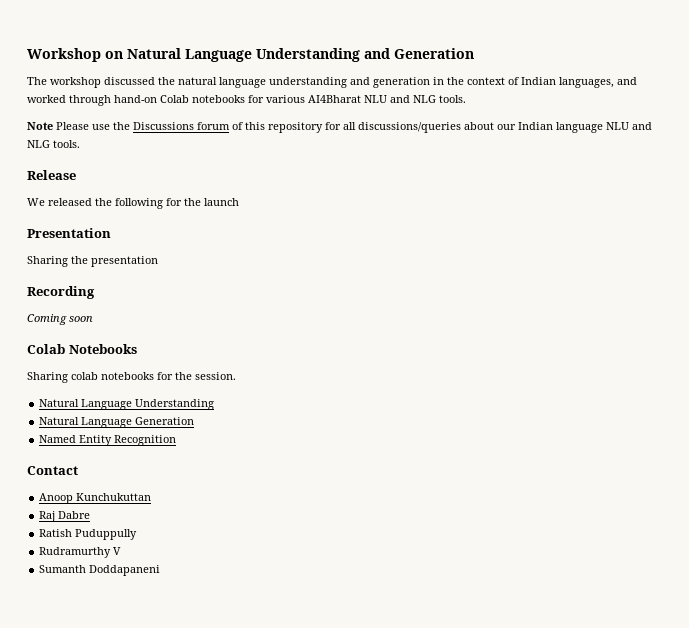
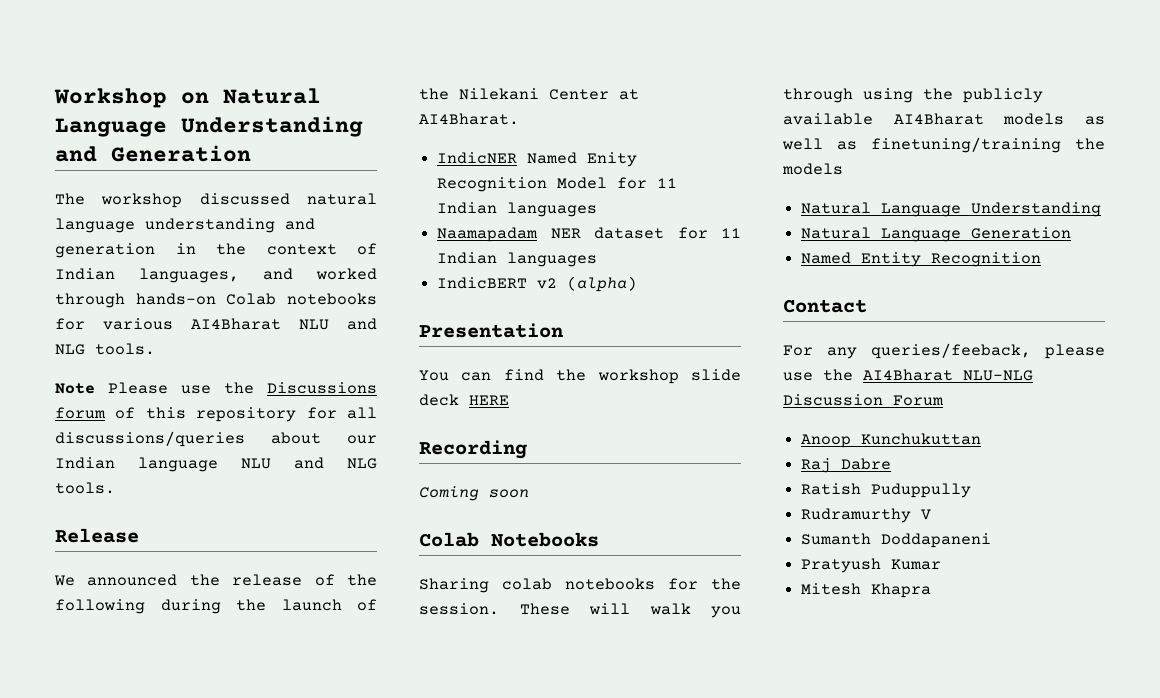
- The workshop discussed the natural language understanding and generation in the context of Indian languages, and worked through hand-on Colab notebooks for various AI4Bharat NLU and NLG tools.
+ The workshop discussed natural language understanding and generation in the context of Indian languages, and worked through hands-on Colab notebooks for various AI4Bharat NLU and NLG tools.
- We released the following for the launch
+ We announced the release of the following during the launch of the Nilekani Center at AI4Bharat.
+ IndicNER Named Enity Recognition Model for 11 Indian languages
+ Naamapadam NER dataset for 11 Indian languages
+ IndicBERT v2 (alpha)
  Presentation
- Sharing the presentation
+ You can find the workshop slide deck HERE
+ These will walk you through using the publicly available AI4Bharat models as well as finetuning/training the models
+ For any queries/feeback, please use the AI4Bharat NLU-NLG Discussion Forum
+ Pratyush Kumar
+ Mitesh Khapra

